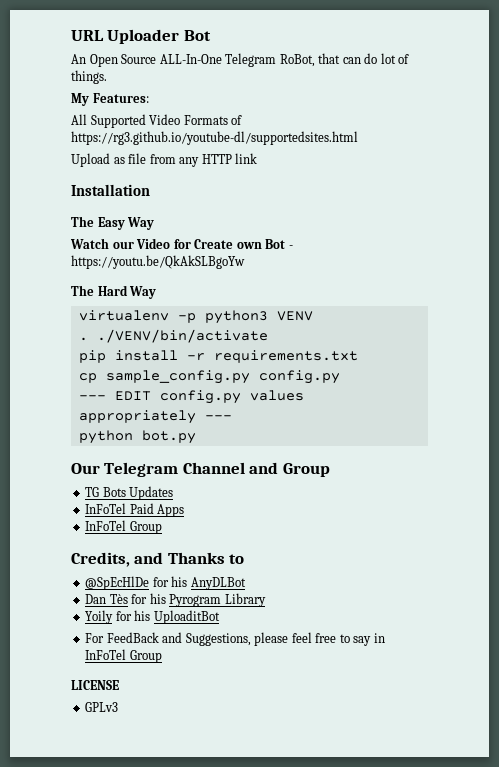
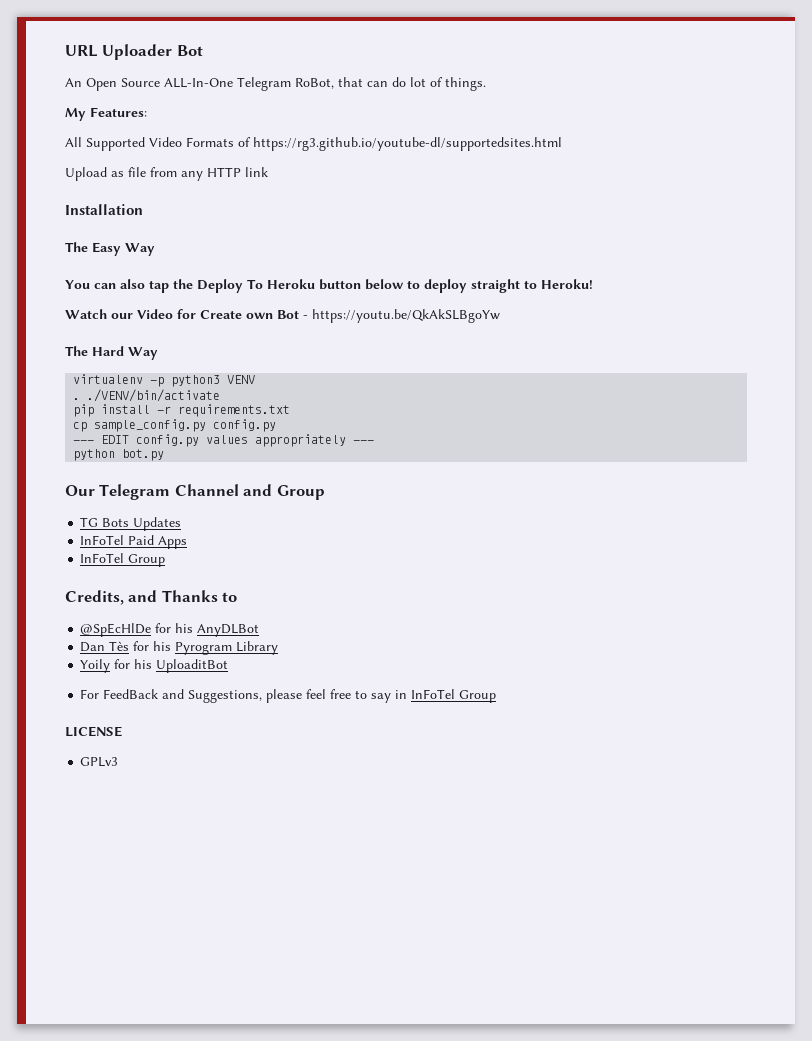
+ You can also tap the Deploy To Heroku button below to deploy straight to Heroku!

